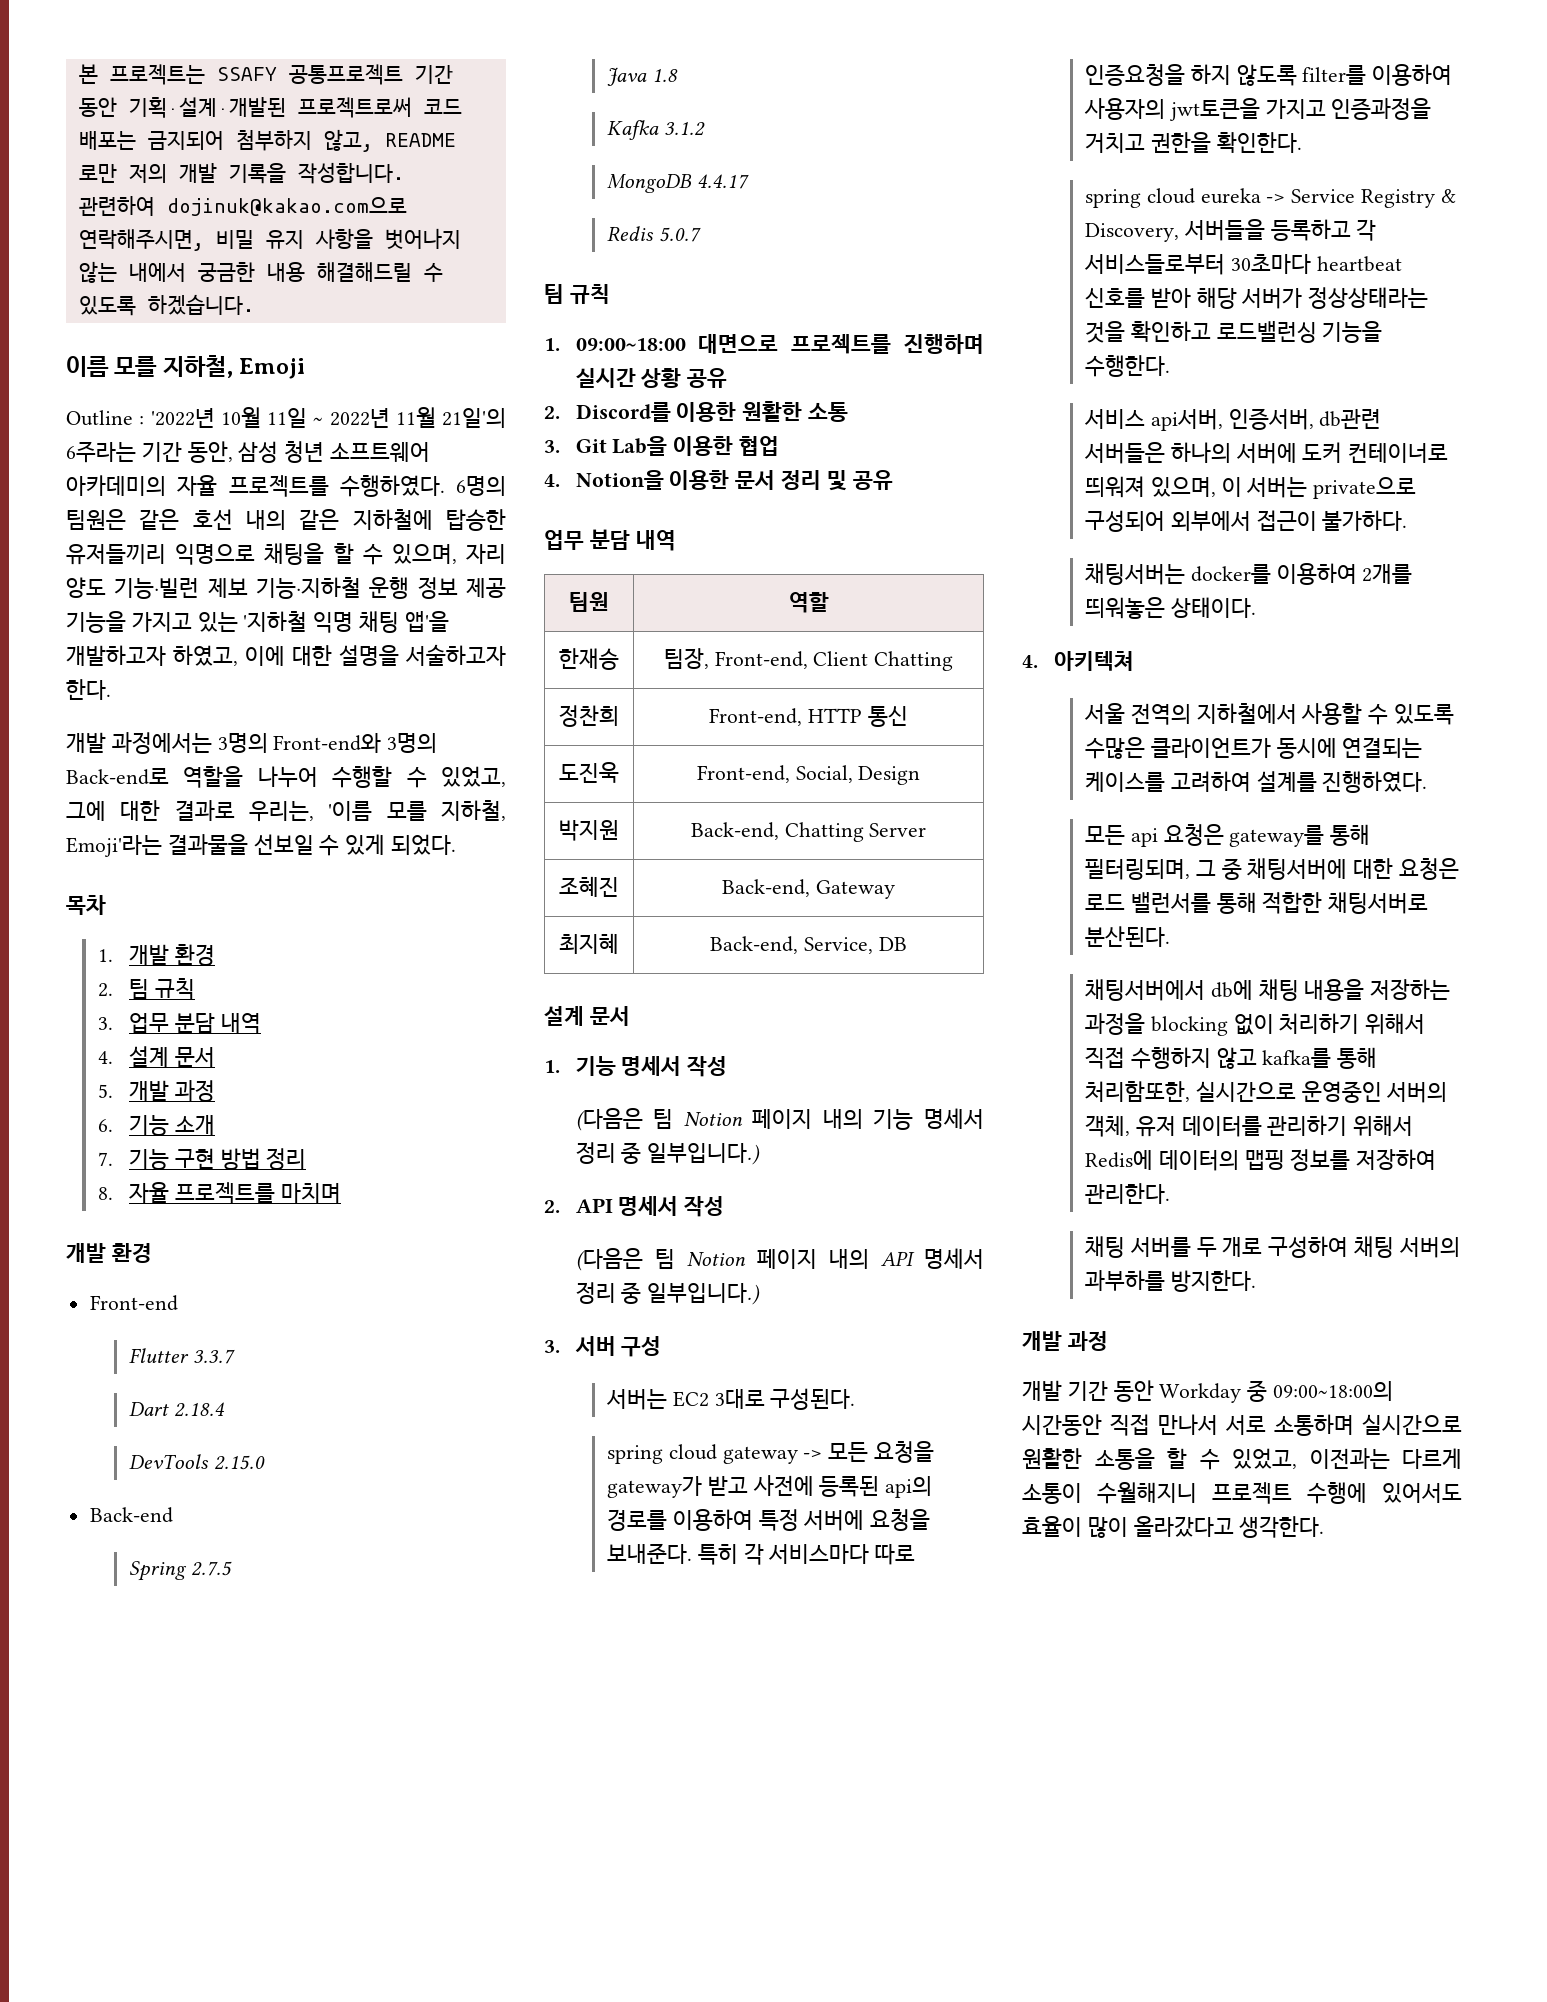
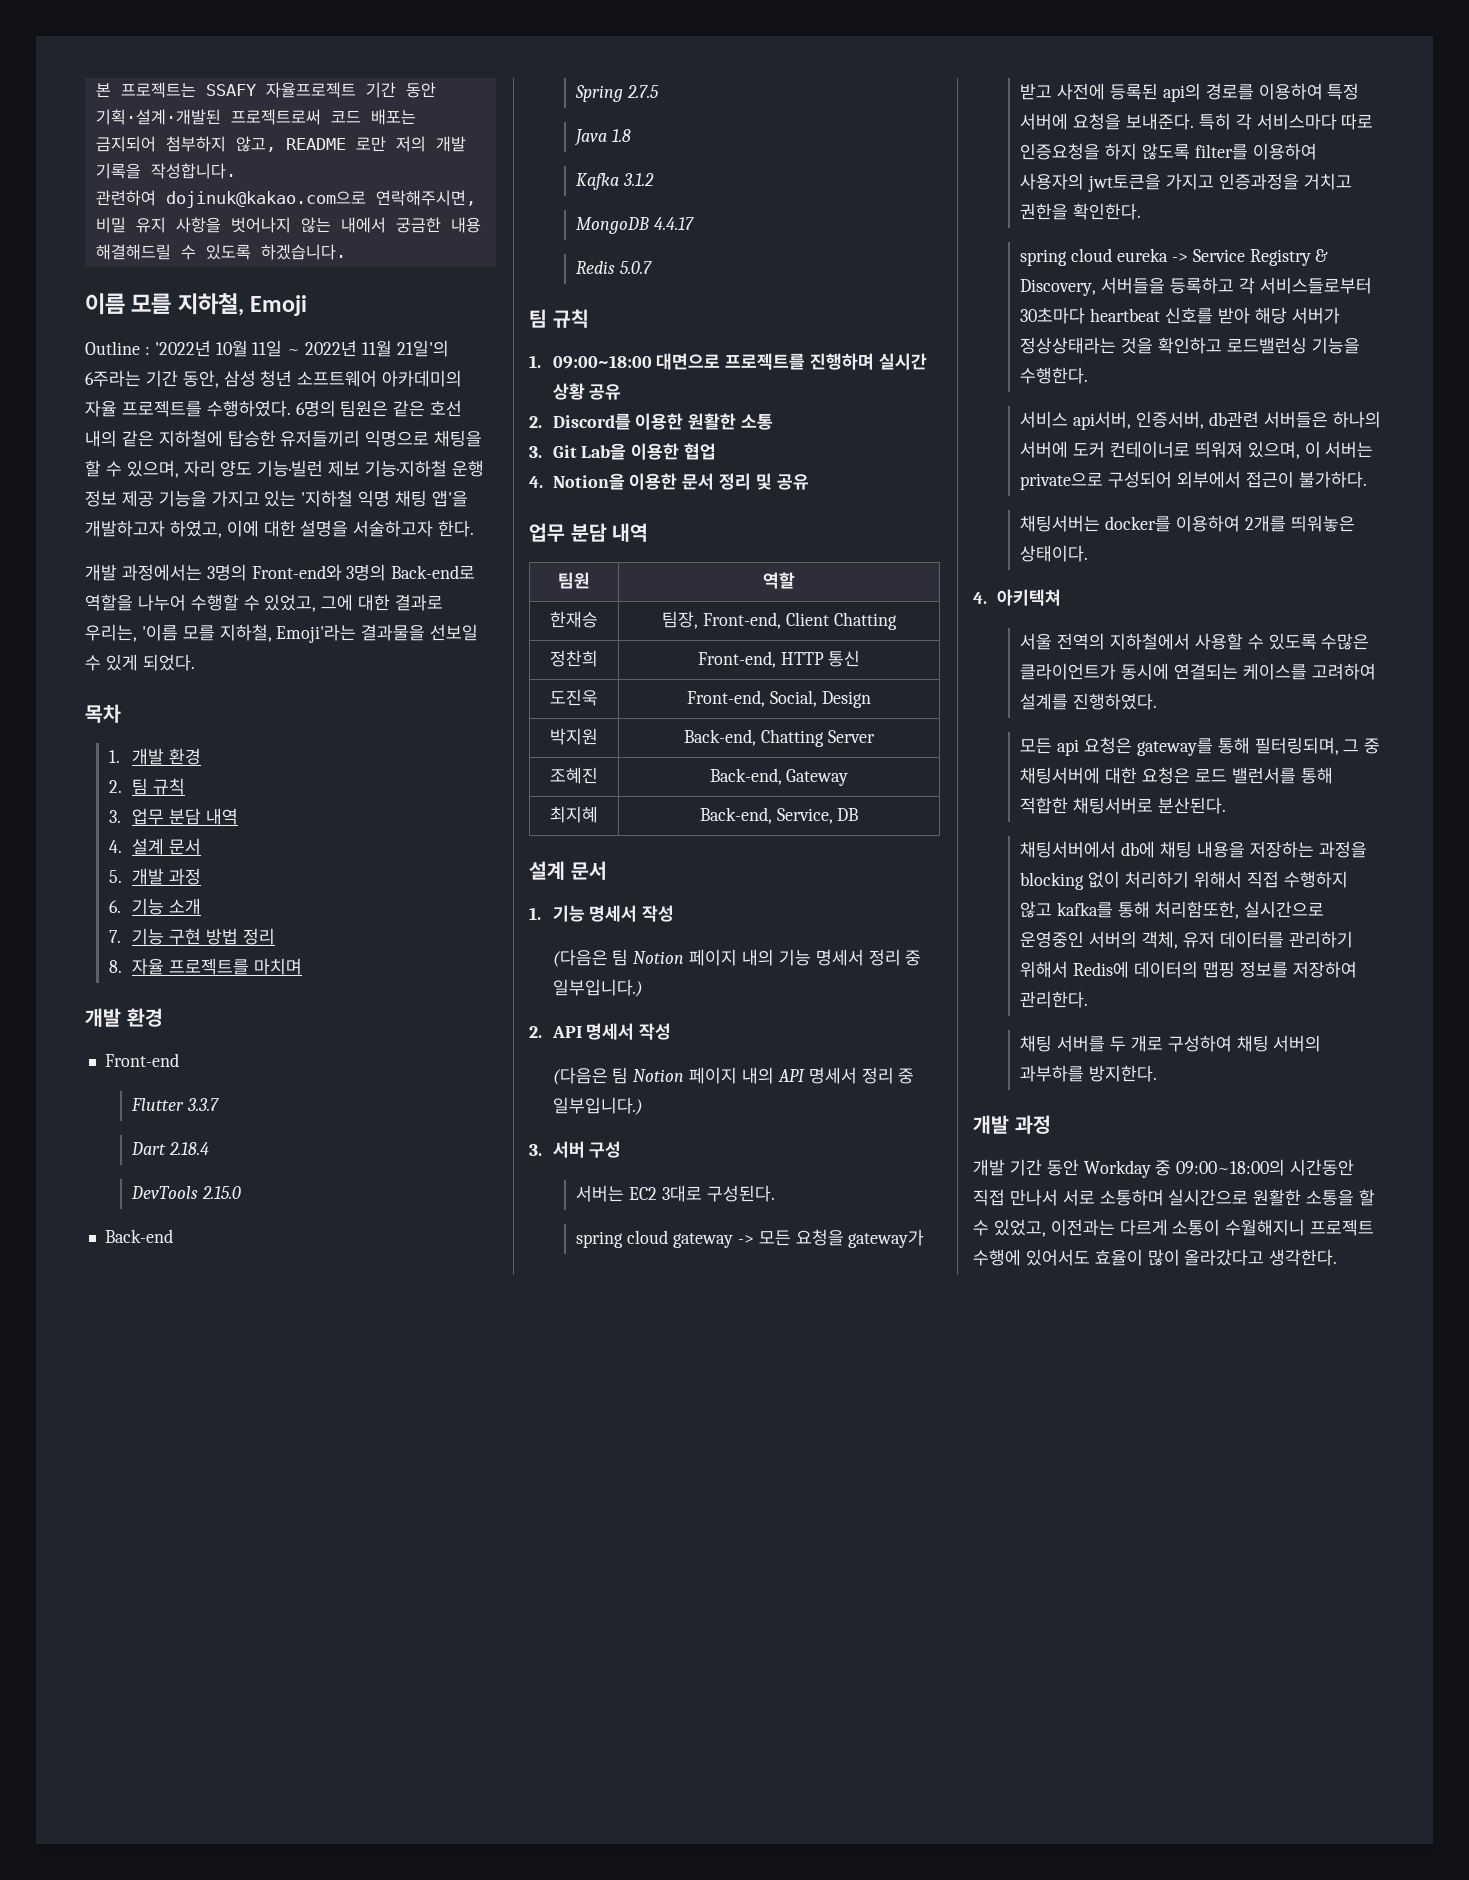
- 본 프로젝트는 SSAFY 공통프로젝트 기간 동안 기획·설계·개발된 프로젝트로써 코드 배포는 금지되어 첨부하지 않고, README 로만 저의 개발 기록을 작성합니다.
+ 본 프로젝트는 SSAFY 자율프로젝트 기간 동안 기획·설계·개발된 프로젝트로써 코드 배포는 금지되어 첨부하지 않고, README 로만 저의 개발 기록을 작성합니다.

